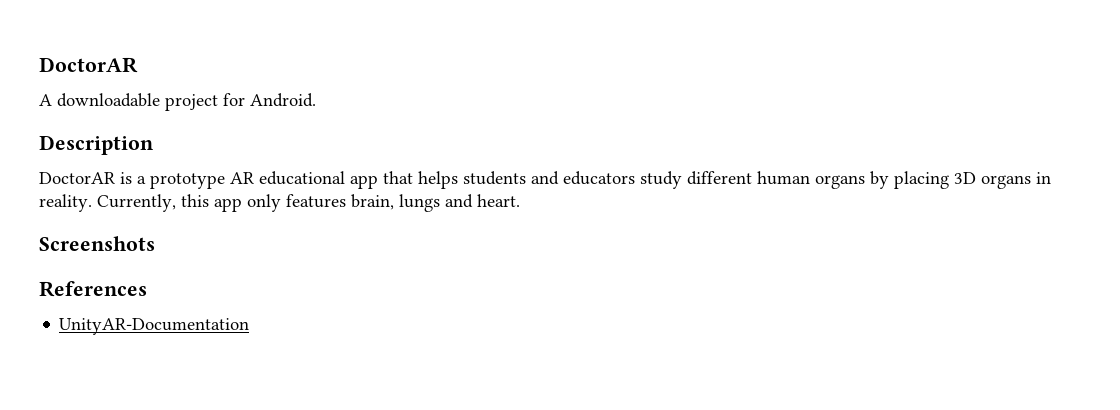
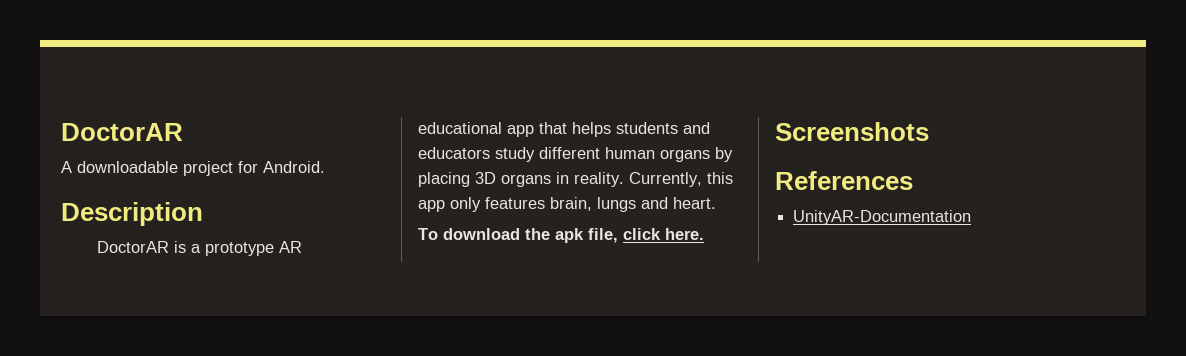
+ To download the apk file, click here.

